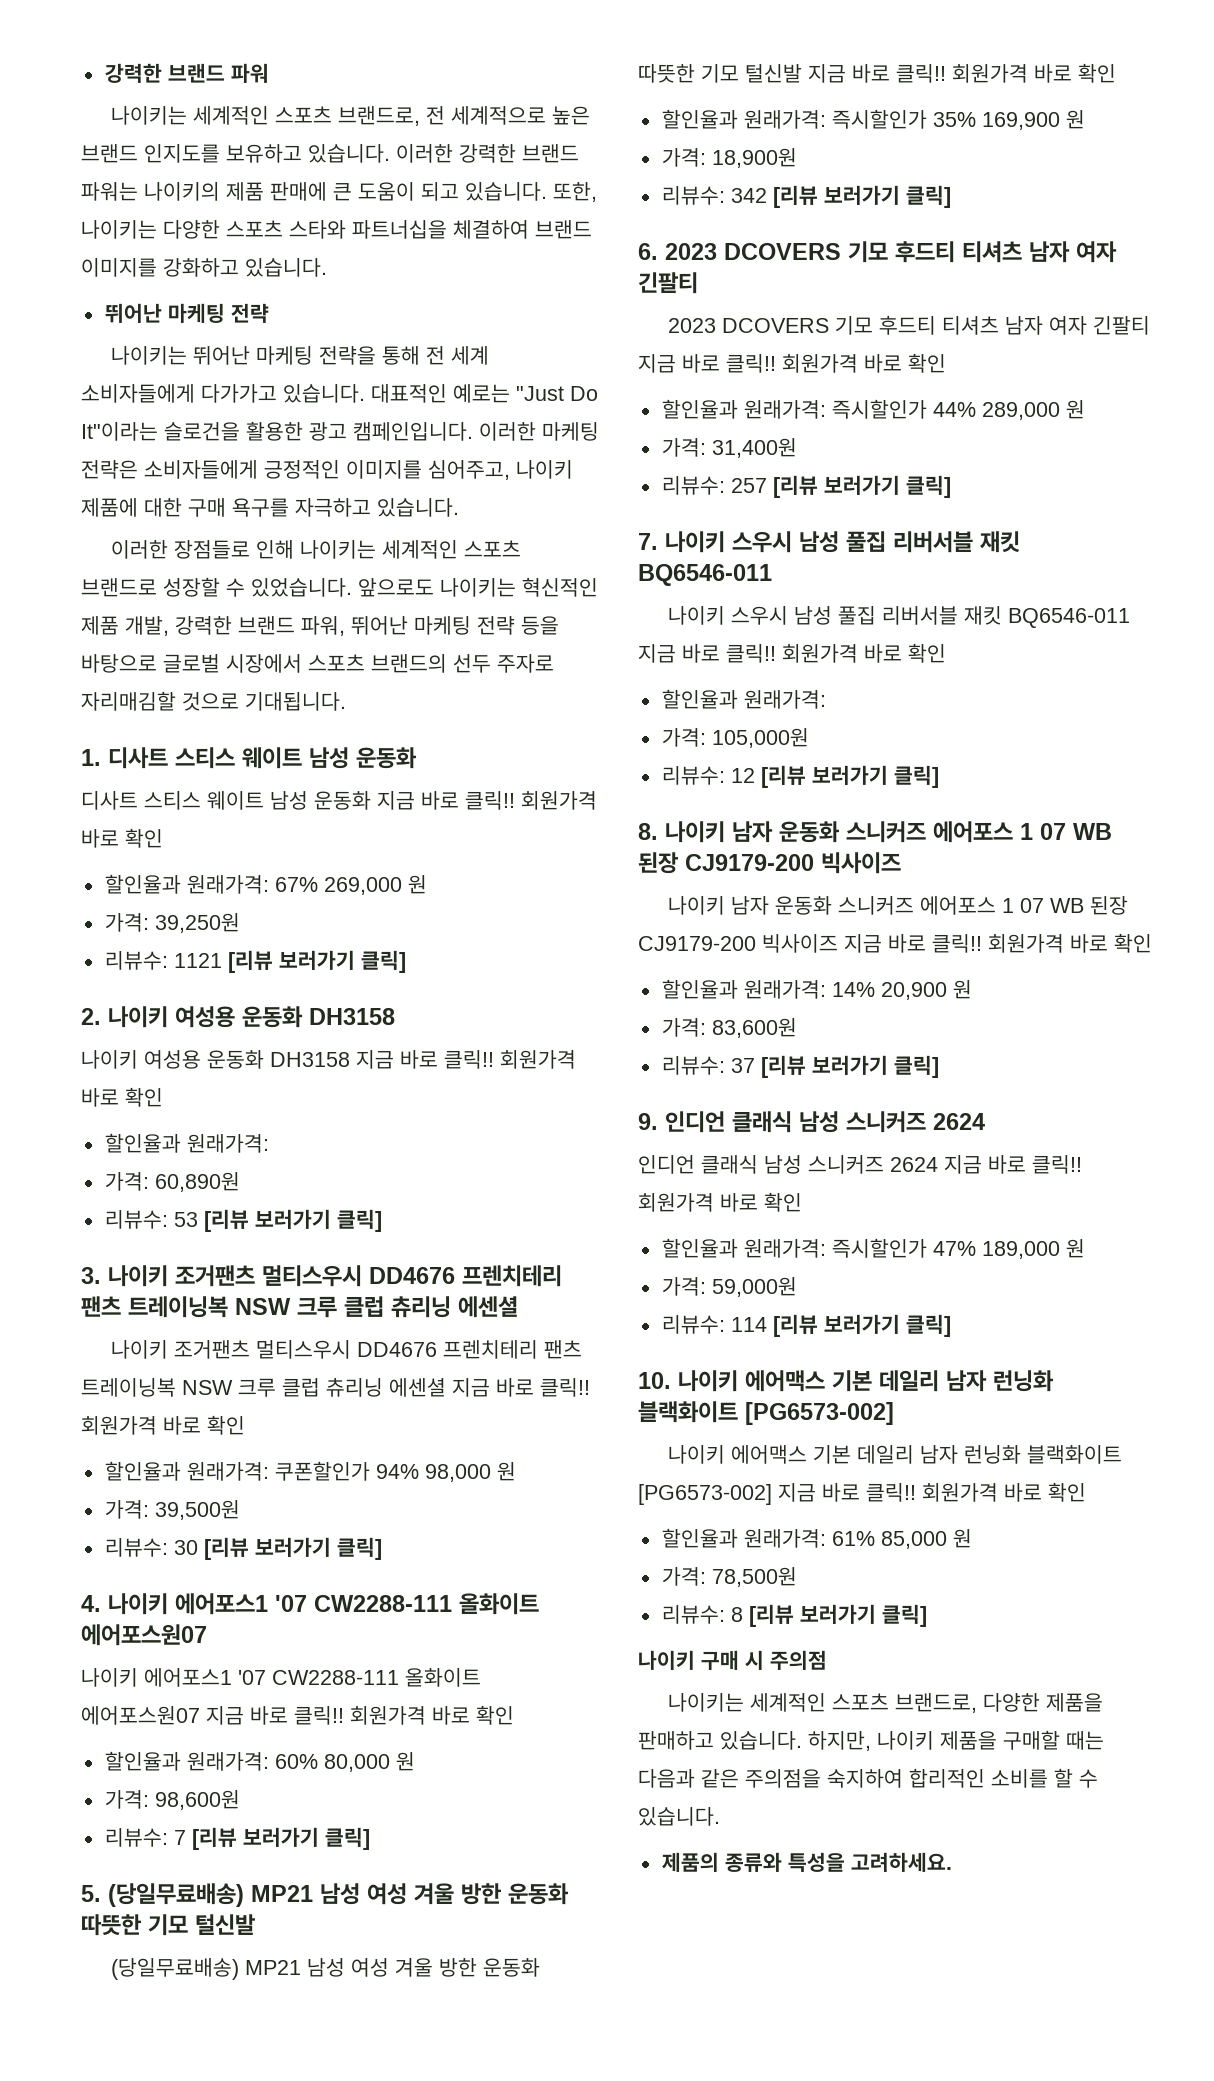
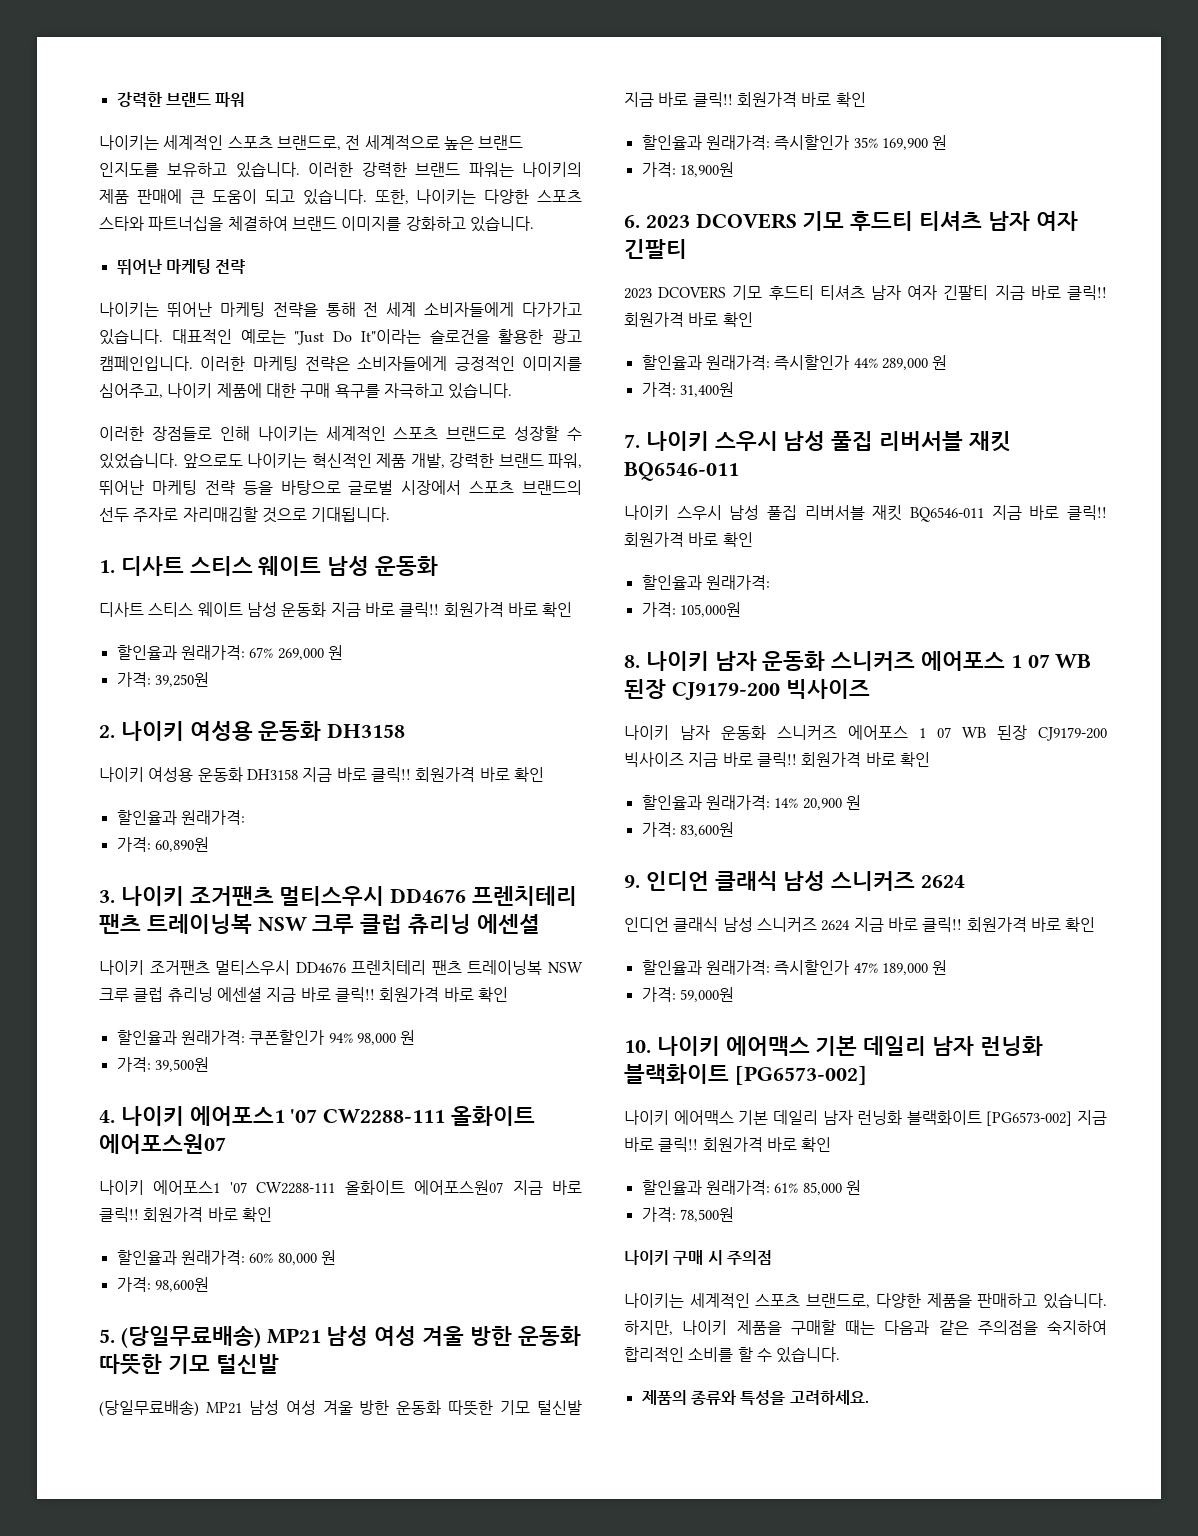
- 리뷰수: 1121 [리뷰 보러가기 클릭]
- 리뷰수: 53 [리뷰 보러가기 클릭]
- 리뷰수: 30 [리뷰 보러가기 클릭]
- 리뷰수: 7 [리뷰 보러가기 클릭]
- 리뷰수: 342 [리뷰 보러가기 클릭]
- 리뷰수: 257 [리뷰 보러가기 클릭]
- 리뷰수: 12 [리뷰 보러가기 클릭]
- 리뷰수: 37 [리뷰 보러가기 클릭]
- 리뷰수: 114 [리뷰 보러가기 클릭]
- 리뷰수: 8 [리뷰 보러가기 클릭]

